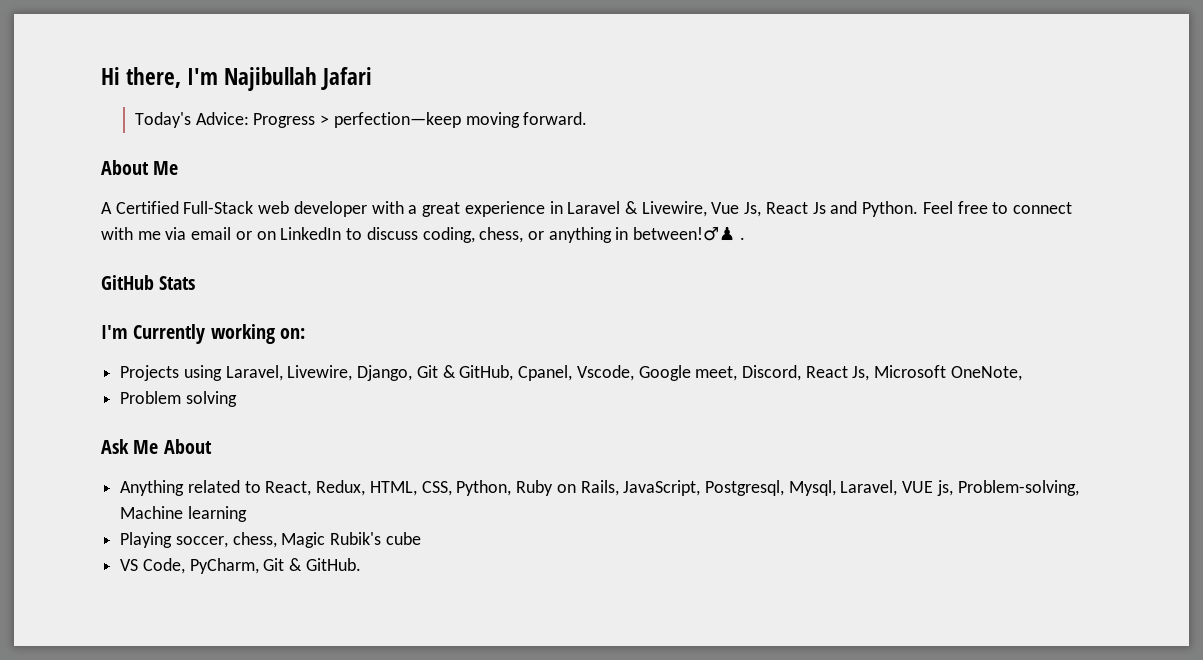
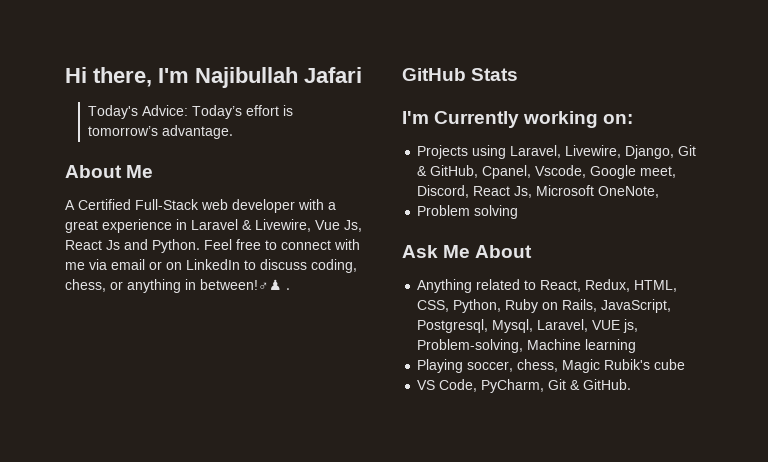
- Today's Advice: Progress > perfection—keep moving forward.
+ Today's Advice: Today’s effort is tomorrow’s advantage.

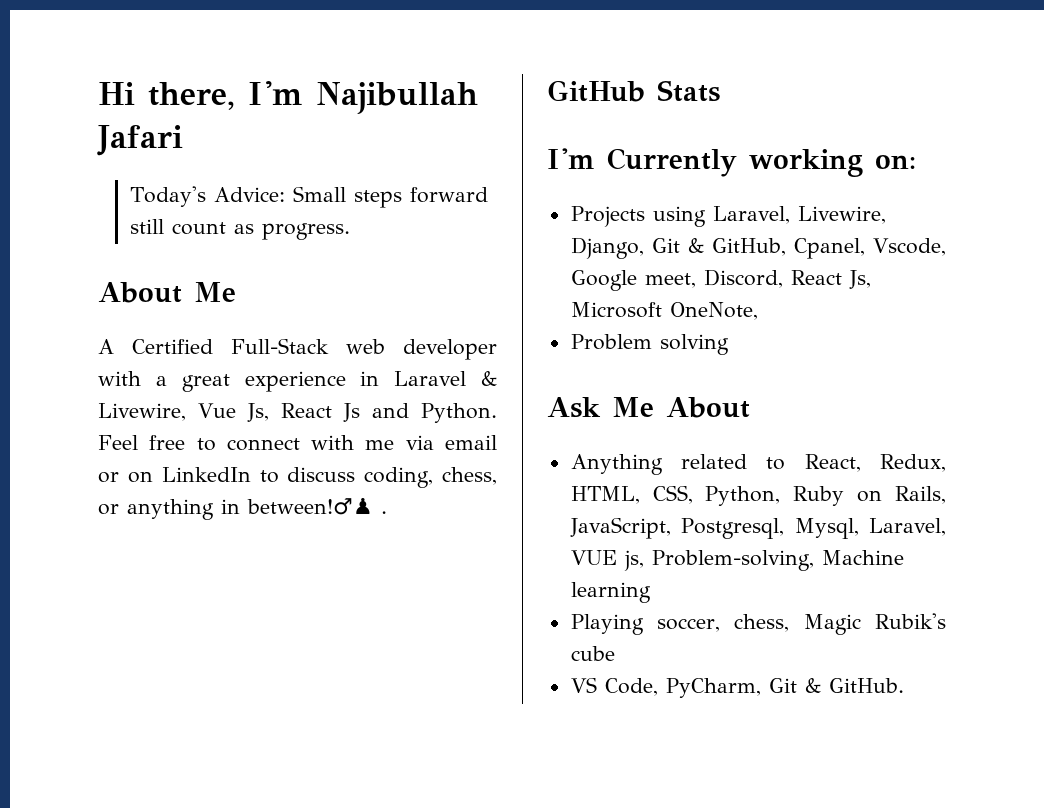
- Today's Advice: Today’s effort is tomorrow’s advantage.
+ Today's Advice: Small steps forward still count as progress.

